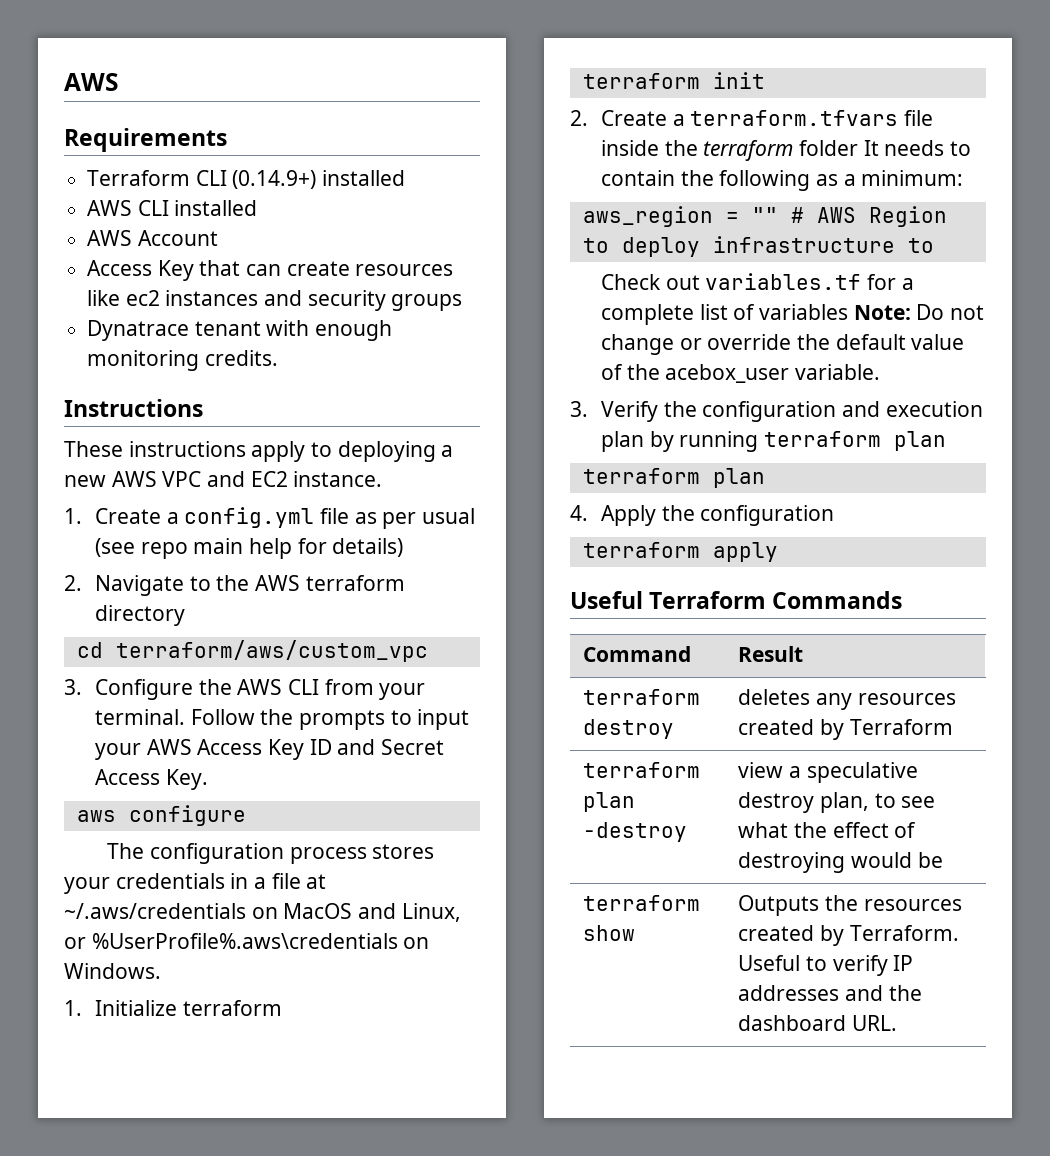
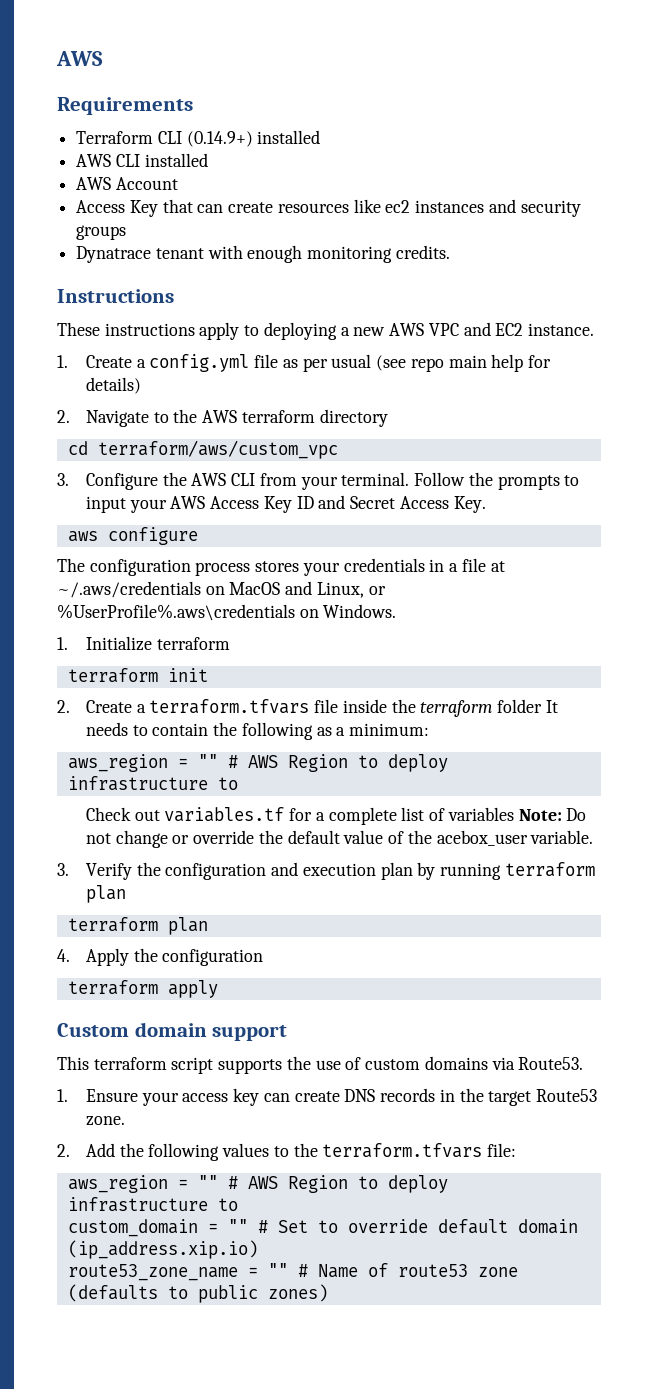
- Useful Terraform Commands
- Command | Result
- terraform destroy | deletes any resources created by Terraform
- terraform plan -destroy | view a speculative destroy plan, to see what the effect of destroying would be
- terraform show | Outputs the resources created by Terraform. Useful to verify IP addresses and the dashboard URL.
+ Custom domain support
+ This terraform script supports the use of custom domains via Route53.
+ 1. Ensure your access key can create DNS records in the target Route53 zone.
+ 2. Add the following values to the terraform.tfvars file:
+ aws_region = "" # AWS Region to deploy infrastructure to
+ custom_domain = "" # Set to override default domain (ip_address.xip.io)
+ route53_zone_name = "" # Name of route53 zone (defaults to public zones)

